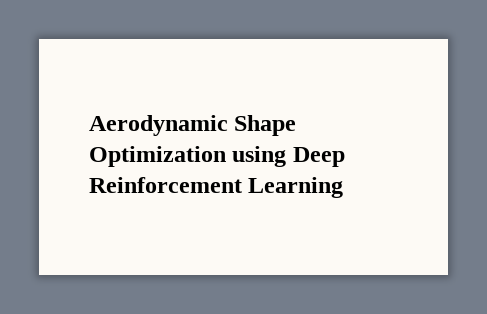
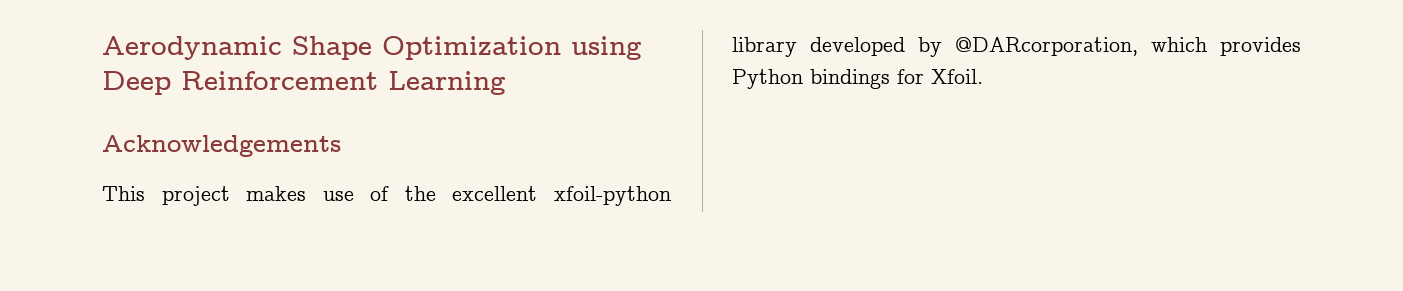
+ Acknowledgements
+ This project makes use of the excellent xfoil-python library developed by @DARcorporation, which provides Python bindings for Xfoil.

